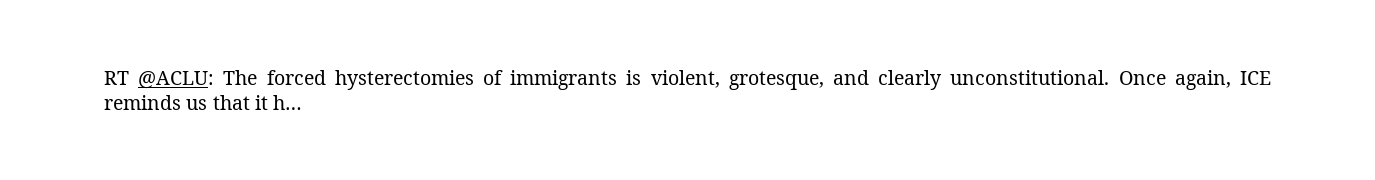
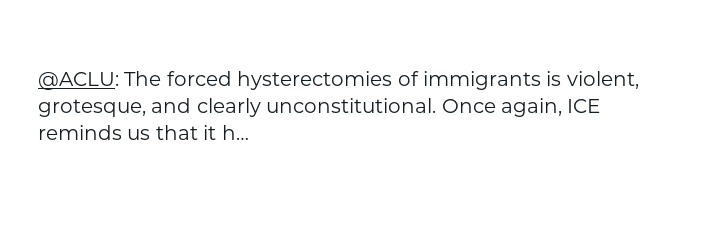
- RT @ACLU: The forced hysterectomies of immigrants is violent, grotesque, and clearly unconstitutional.
+ @ACLU: The forced hysterectomies of immigrants is violent, grotesque, and clearly unconstitutional.

